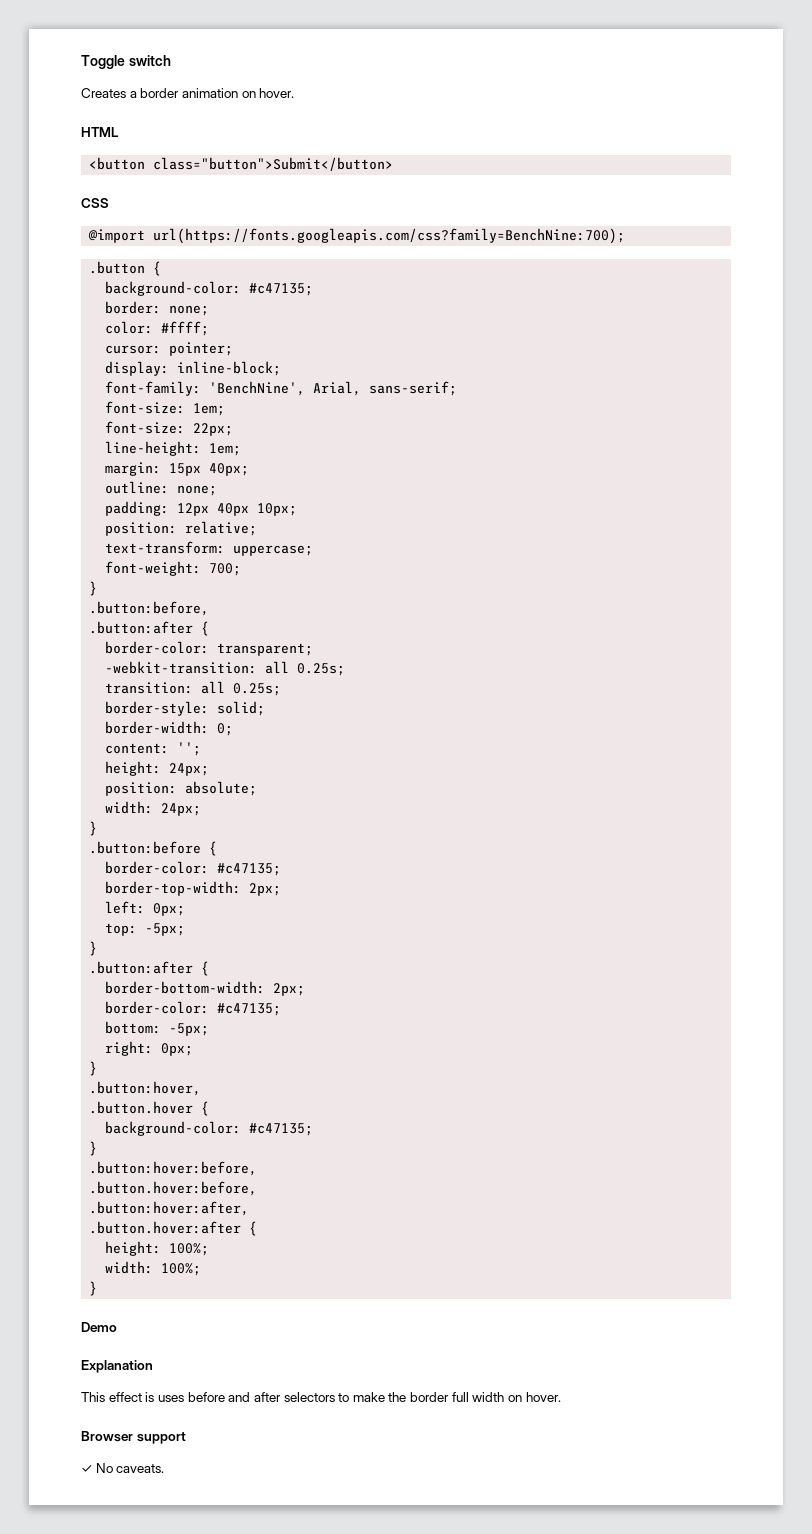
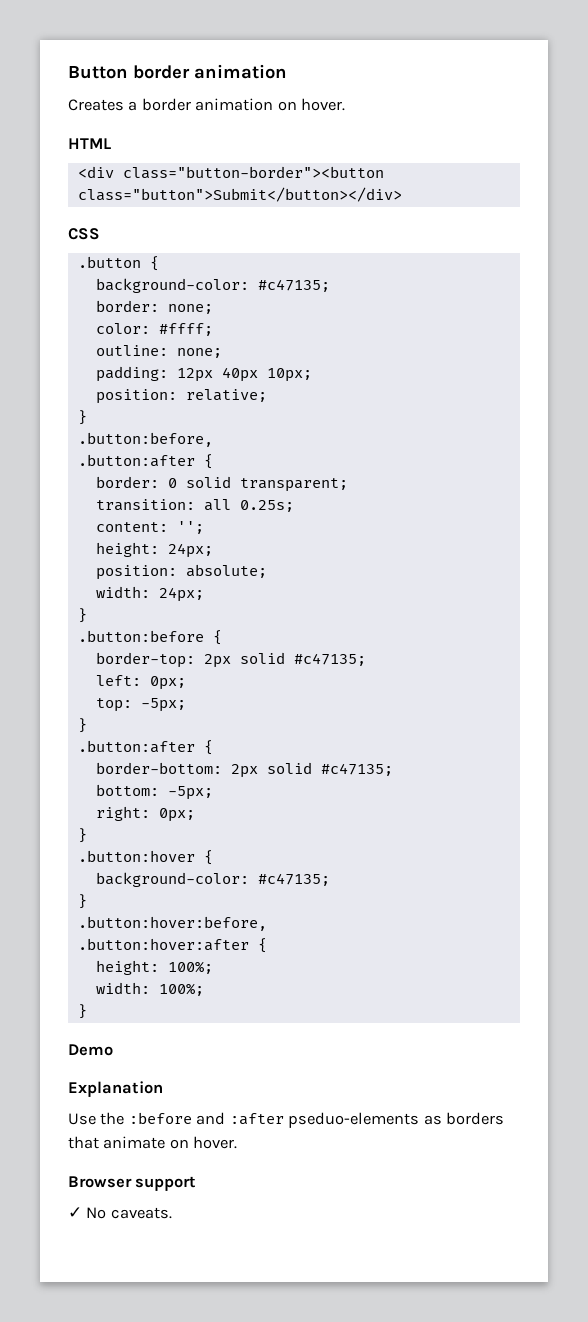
- Toggle switch
+ Button border animation
- <button class="button">Submit</button>
+ <div class="button-border"><button class="button">Submit</button></div>
- @import url(https://fonts.googleapis.com/css?family=BenchNine:700);
- cursor: pointer;
- display: inline-block;
- font-family: 'BenchNine', Arial, sans-serif;
- font-size: 1em;
- font-size: 22px;
- line-height: 1em;
- margin: 15px 40px;
- text-transform: uppercase;
- font-weight: 700;
- border-color: transparent;
- -webkit-transition: all 0.25s;
+ border: 0 solid transparent;
- border-style: solid;
- border-width: 0;
  .button:before {
- border-color: #c47135;
- border-top-width: 2px;
+ border-top: 2px solid #c47135;
- border-bottom-width: 2px;
- border-color: #c47135;
+ border-bottom: 2px solid #c47135;
- .button:hover,
- .button.hover {
+ .button:hover {
- .button.hover:before,
- .button:hover:after,
- .button.hover:after {
+ .button:hover:after {
- This effect is uses before and after selectors to make the border full width on hover.
+ Use the :before and :after pseduo-elements as borders that animate on hover.

